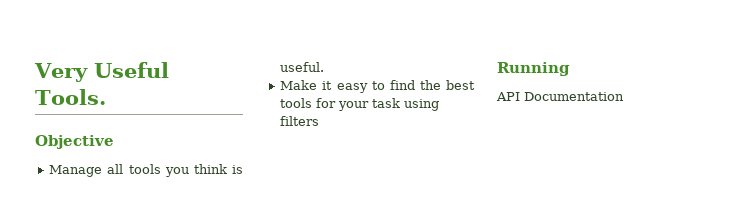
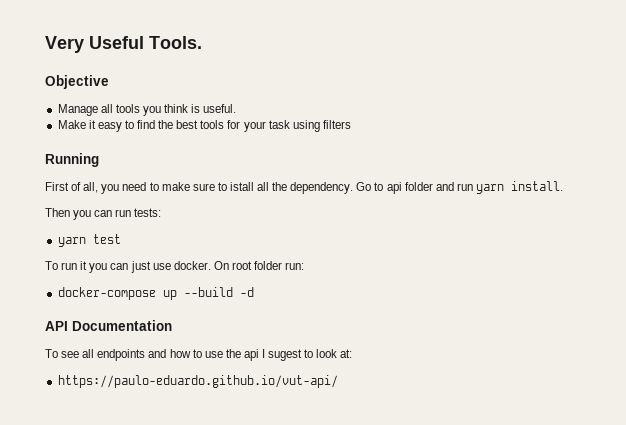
+ First of all, you need to make sure to istall all the dependency. Go to api folder and run yarn install.
+ Then you can run tests:
+ yarn test
+ To run it you can just use docker. On root folder run:
+ docker-compose up --build -d
  API Documentation
+ To see all endpoints and how to use the api I sugest to look at:
+ https://paulo-eduardo.github.io/vut-api/

